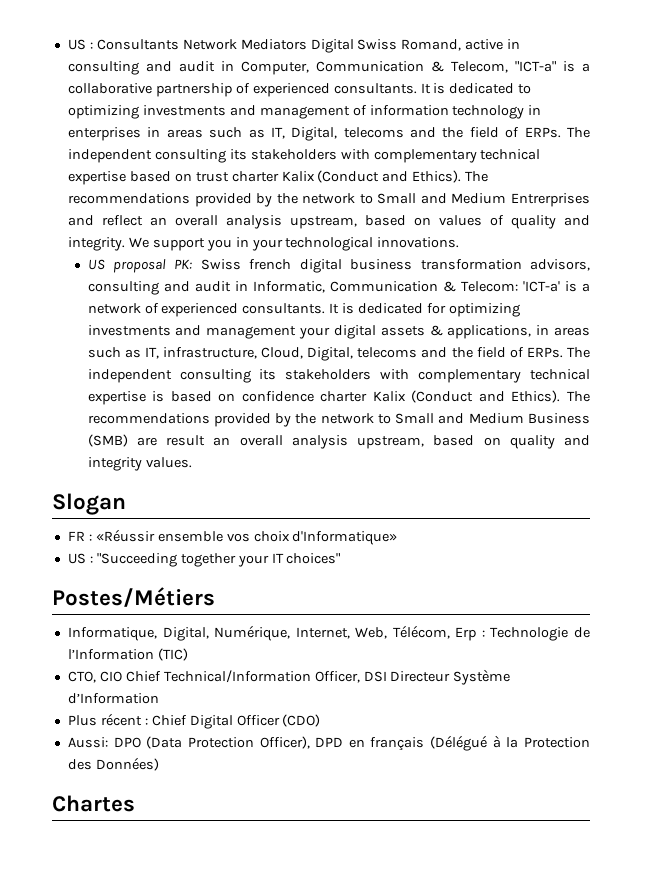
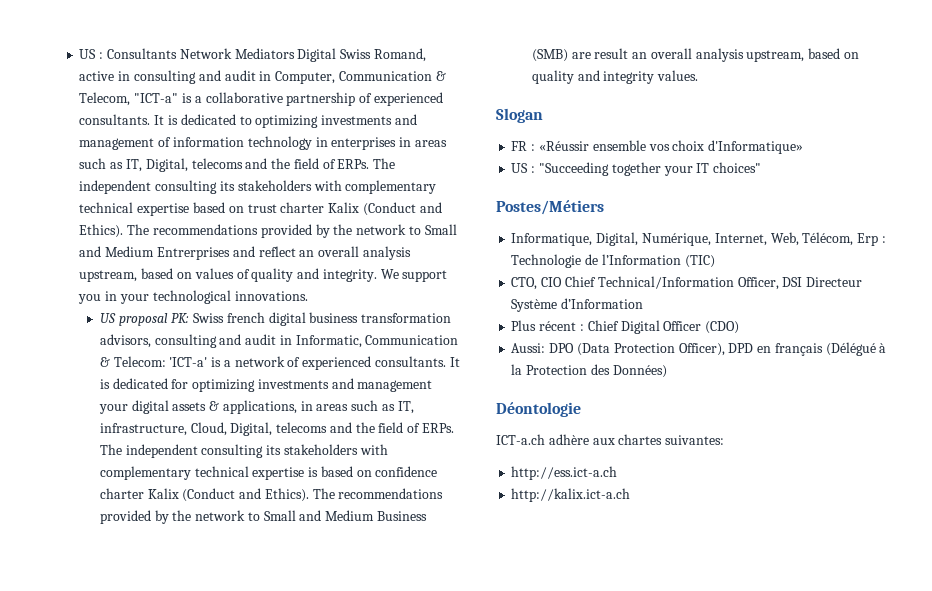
- Chartes
+ Déontologie
+ ICT-a.ch adhère aux chartes suivantes:
+ http://ess.ict-a.ch
+ http://kalix.ict-a.ch

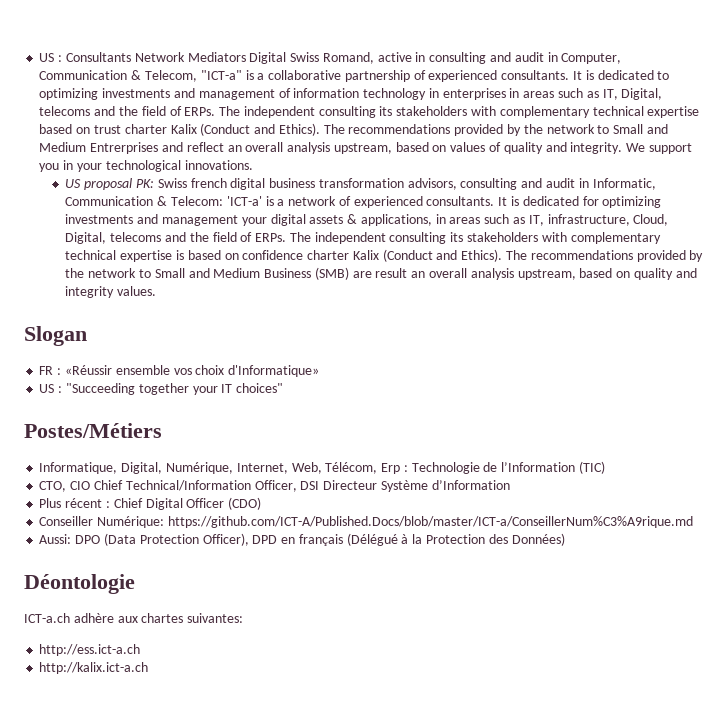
+ Conseiller Numérique: https://github.com/ICT-A/Published.Docs/blob/master/ICT-a/ConseillerNum%C3%A9rique.md

